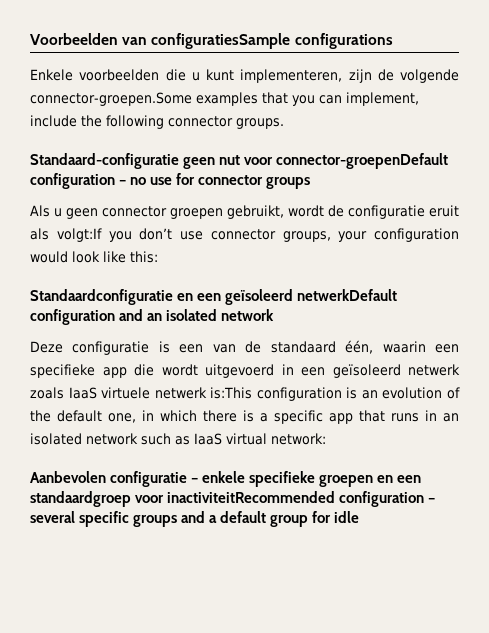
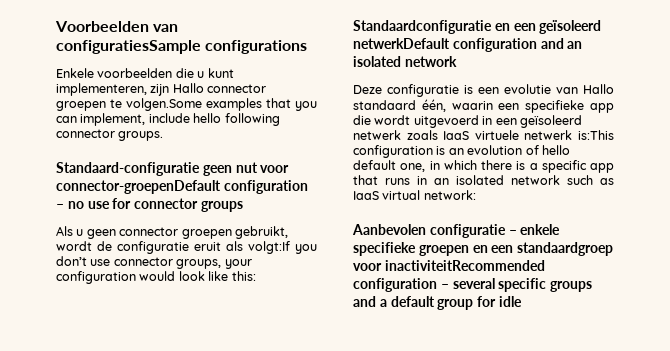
- Enkele voorbeelden die u kunt implementeren, zijn de volgende connector-groepen.Some examples that you can implement, include the following connector groups.
+ Enkele voorbeelden die u kunt implementeren, zijn Hallo connector groepen te volgen.Some examples that you can implement, include hello following connector groups.
- Deze configuratie is een van de standaard één, waarin een specifieke app die wordt uitgevoerd in een geïsoleerd netwerk zoals IaaS virtuele netwerk is:This configuration is an evolution of the default one, in which there is a specific app that runs in an isolated network such as IaaS virtual network:
+ Deze configuratie is een evolutie van Hallo standaard één, waarin een specifieke app die wordt uitgevoerd in een geïsoleerd netwerk zoals IaaS virtuele netwerk is:This configuration is an evolution of hello default one, in which there is a specific app that runs in an isolated network such as IaaS virtual network:

